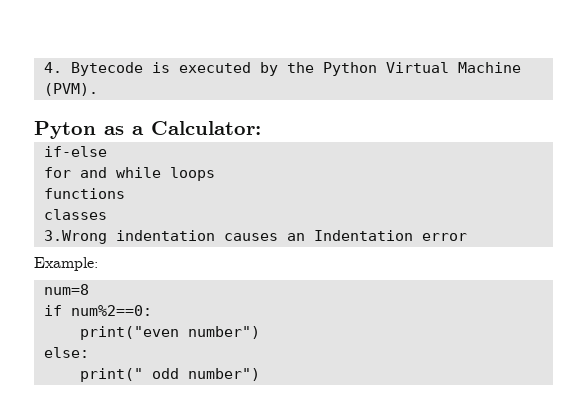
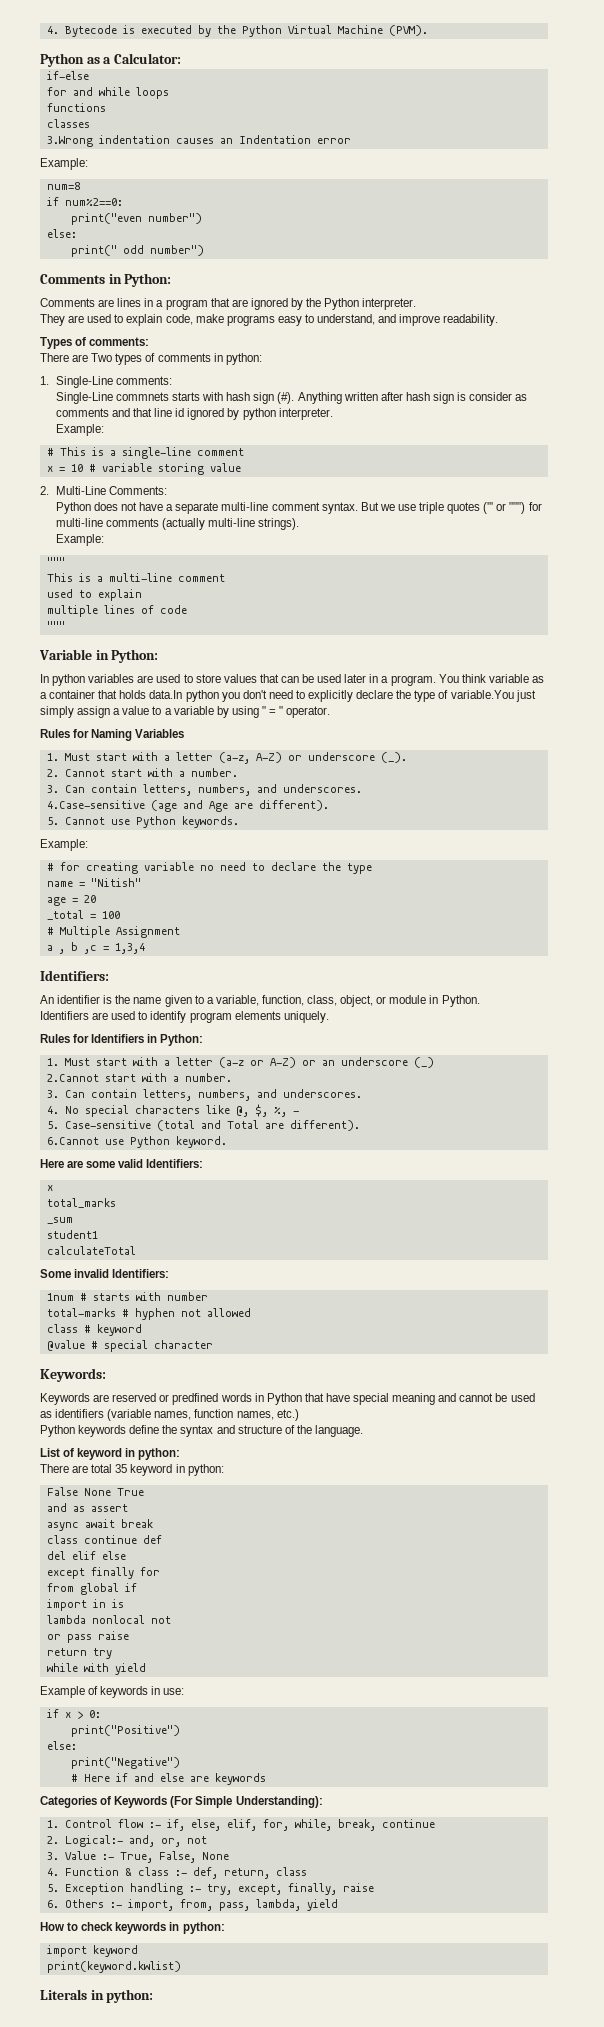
- Pyton as a Calculator:
+ Python as a Calculator:
+ Comments in Python:
+ Comments are lines in a program that are ignored by the Python interpreter.
+ They are used to explain code, make programs easy to understand, and improve readability.
+ Types of comments:
+ There are Two types of comments in python:
+ 1. Single-Line comments:
+ Single-Line commnets starts with hash sign (#). Anything written after hash sign is consider as comments and that line id ignored by python interpreter.
+ Example:
+ # This is a single-line comment
+ x = 10 # variable storing value
+ 2. Multi-Line Comments:
+ Python does not have a separate multi-line comment syntax. But we use triple quotes (''' or """) for multi-line comments (actually multi-line strings).
+ Example:
+ """
+ This is a multi-line comment
+ used to explain
+ multiple lines of code
+ """
+ Variable in Python:
+ In python variables are used to store values that can be used later in a program. You think variable as a container that holds data.In python you don't need to explicitly declare the type of variable.You just simply assign a value to a variable by using " = " operator.
+ Rules for Naming Variables
+ 1. Must start with a letter (a-z, A-Z) or underscore (_).
+ 2. Cannot start with a number.
+ 3. Can contain letters, numbers, and underscores.
+ 4.Case-sensitive (age and Age are different).
+ 5. Cannot use Python keywords.
+ Example:
+ # for creating variable no need to declare the type
+ name = "Nitish"
+ age = 20
+ _total = 100
+ # Multiple Assignment
+ a , b ,c = 1,3,4
+ Identifiers:
+ An identifier is the name given to a variable, function, class, object, or module in Python.
+ Identifiers are used to identify program elements uniquely.
+ Rules for Identifiers in Python:
+ 1. Must start with a letter (a-z or A-Z) or an underscore (_)
+ 2.Cannot start with a number.
+ 3. Can contain letters, numbers, and underscores.
+ 4. No special characters like @, $, %, -
+ 5. Case-sensitive (total and Total are different).
+ 6.Cannot use Python keyword.
+ Here are some valid Identifiers:
+ x
+ total_marks
+ _sum
+ student1
+ calculateTotal
+ Some invalid Identifiers:
+ 1num # starts with number
+ total-marks # hyphen not allowed
+ class # keyword
+ @value # special character
+ Keywords:
+ Keywords are reserved or predfined words in Python that have special meaning and cannot be used as identifiers (variable names, function names, etc.)
+ Python keywords define the syntax and structure of the language.
+ List of keyword in python:
+ There are total 35 keyword in python:
+ False None True
+ and as assert
+ async await break
+ class continue def
+ del elif else
+ except finally for
+ from global if
+ import in is
+ lambda nonlocal not
+ or pass raise
+ return try
+ while with yield
+ Example of keywords in use:
+ if x > 0:
+ print("Positive")
+ else:
+ print("Negative")
+ # Here if and else are keywords
+ Categories of Keywords (For Simple Understanding):
+ 1. Control flow :- if, else, elif, for, while, break, continue
+ 2. Logical:- and, or, not
+ 3. Value :- True, False, None
+ 4. Function & class :- def, return, class
+ 5. Exception handling :- try, except, finally, raise
+ 6. Others :- import, from, pass, lambda, yield
+ How to check keywords in python:
+ import keyword
+ print(keyword.kwlist)
+ Literals in python:

